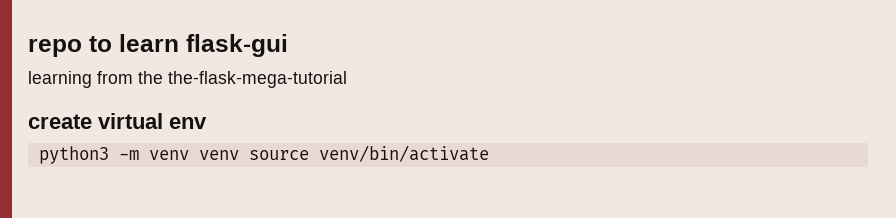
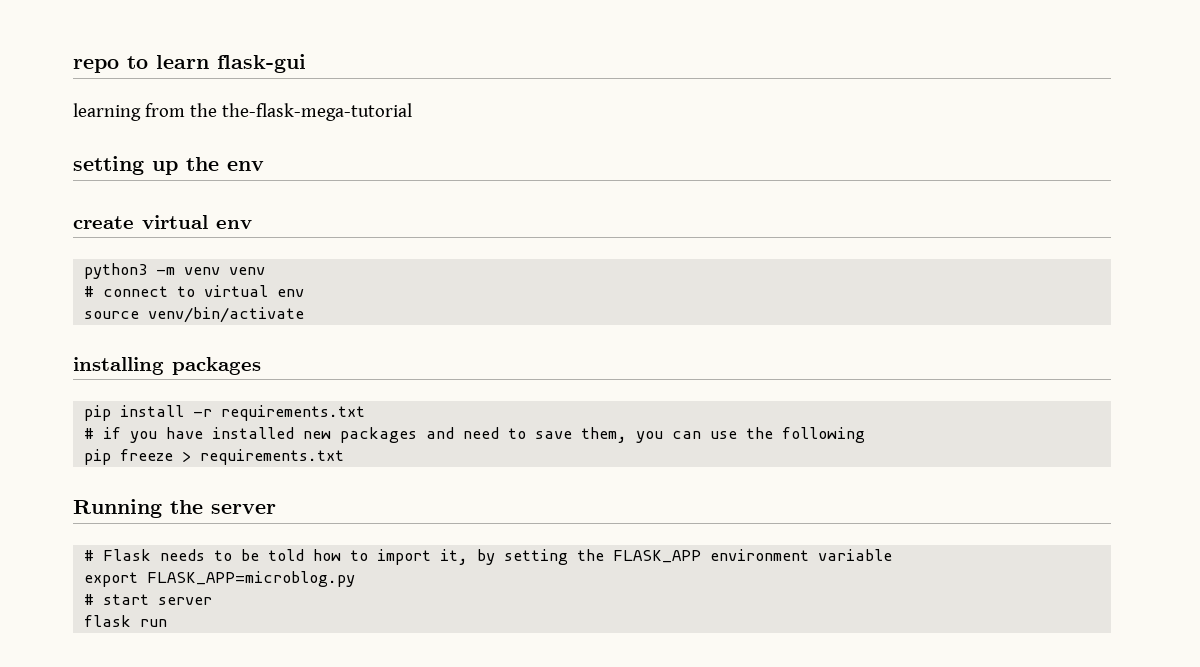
+ setting up the env
- python3 -m venv venv source venv/bin/activate
+ python3 -m venv venv
+ # connect to virtual env
+ source venv/bin/activate
+ installing packages
+ pip install -r requirements.txt
+ # if you have installed new packages and need to save them, you can use the following
+ pip freeze > requirements.txt
+ Running the server
+ # Flask needs to be told how to import it, by setting the FLASK_APP environment variable
+ export FLASK_APP=microblog.py
+ # start server
+ flask run

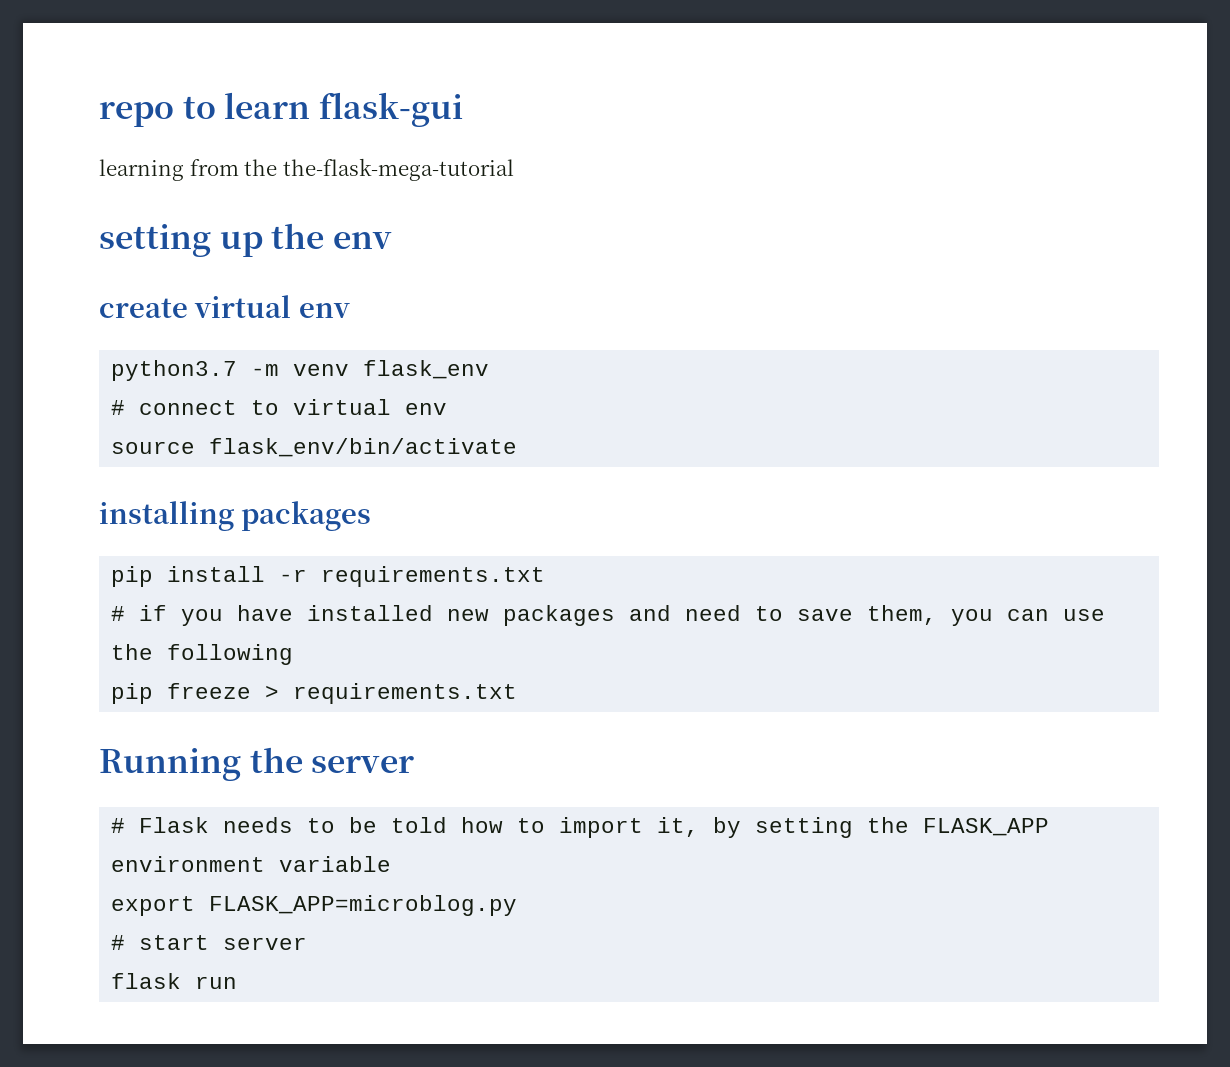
- python3 -m venv venv
+ python3.7 -m venv flask_env
- source venv/bin/activate
+ source flask_env/bin/activate

